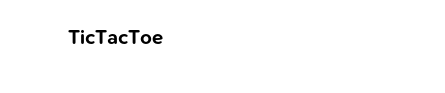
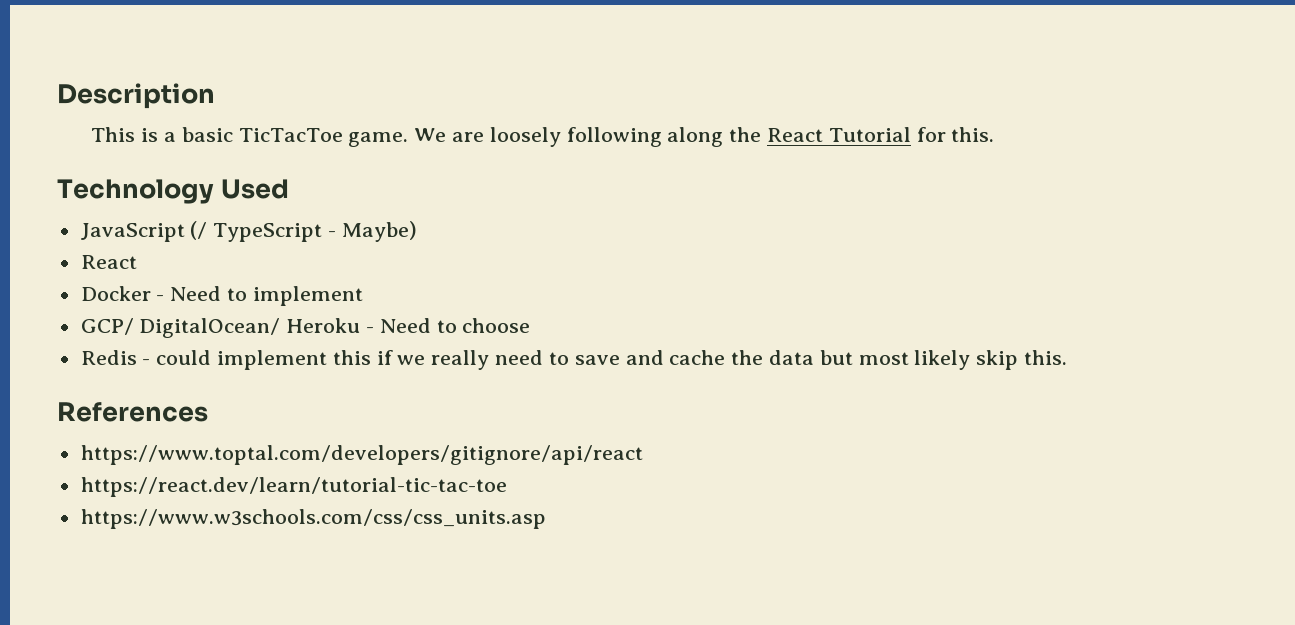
- TicTacToe
+ Description
+ This is a basic TicTacToe game. We are loosely following along the React Tutorial for this.
+ Technology Used
+ JavaScript (/ TypeScript - Maybe)
+ React
+ Docker - Need to implement
+ GCP/ DigitalOcean/ Heroku - Need to choose
+ Redis - could implement this if we really need to save and cache the data but most likely skip this.
+ References
+ https://www.toptal.com/developers/gitignore/api/react
+ https://react.dev/learn/tutorial-tic-tac-toe
+ https://www.w3schools.com/css/css_units.asp

